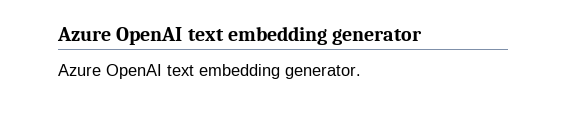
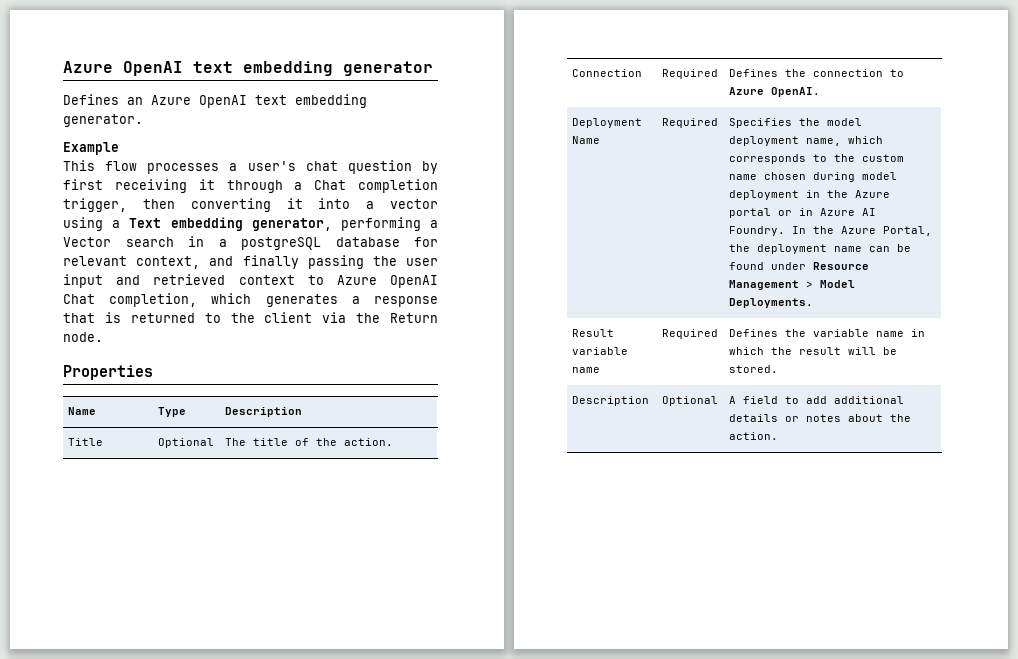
- Azure OpenAI text embedding generator.
+ Defines an Azure OpenAI text embedding generator.
+ Example
+ This flow processes a user's chat question by first receiving it through a Chat completion trigger, then converting it into a vector using a Text embedding generator, performing a Vector search in a postgreSQL database for relevant context, and finally passing the user input and retrieved context to Azure OpenAI Chat completion, which generates a response that is returned to the client via the Return node.
+ Properties
+ Name | Type | Description
+ Title | Optional | The title of the action.
+ Connection | Required | Defines the connection to Azure OpenAI.
+ Deployment Name | Required | Specifies the model deployment name, which corresponds to the custom name chosen during model deployment in the Azure portal or in Azure AI Foundry. In the Azure Portal, the deployment name can be found under Resource Management > Model Deployments.
+ Result variable name | Required | Defines the variable name in which the result will be stored.
+ Description | Optional | A field to add additional details or notes about the action.

